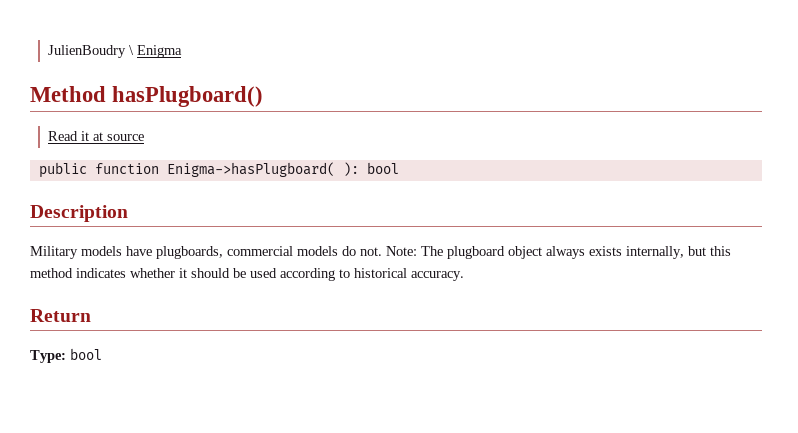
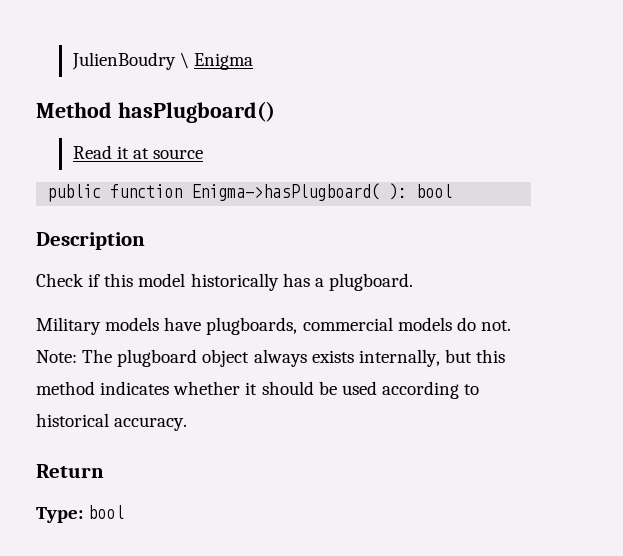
+ Check if this model historically has a plugboard.

